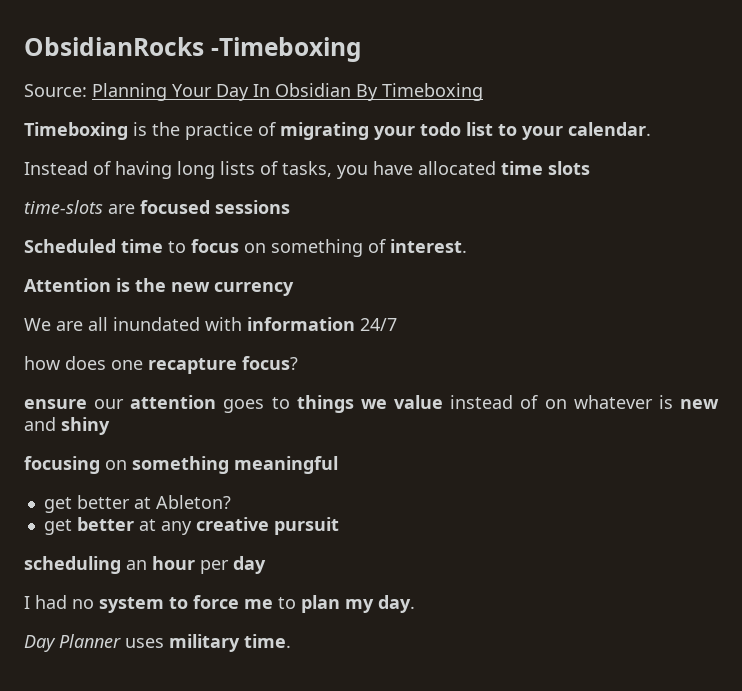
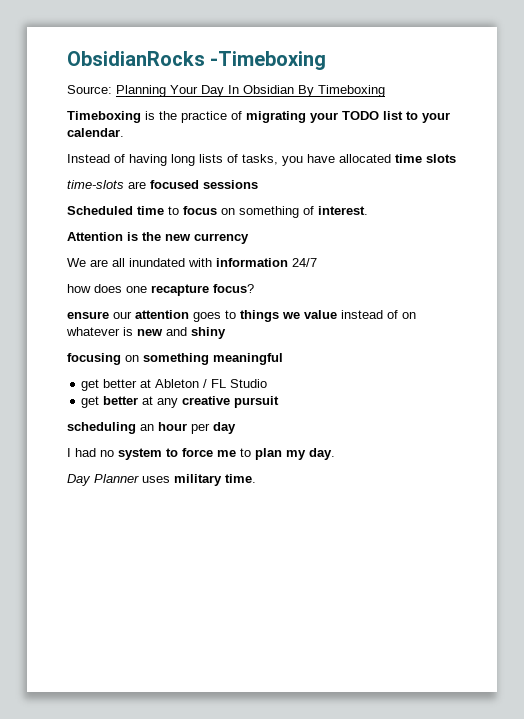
- Timeboxing is the practice of migrating your todo list to your calendar.
+ Timeboxing is the practice of migrating your TODO list to your calendar.
- get better at Ableton?
+ get better at Ableton / FL Studio

